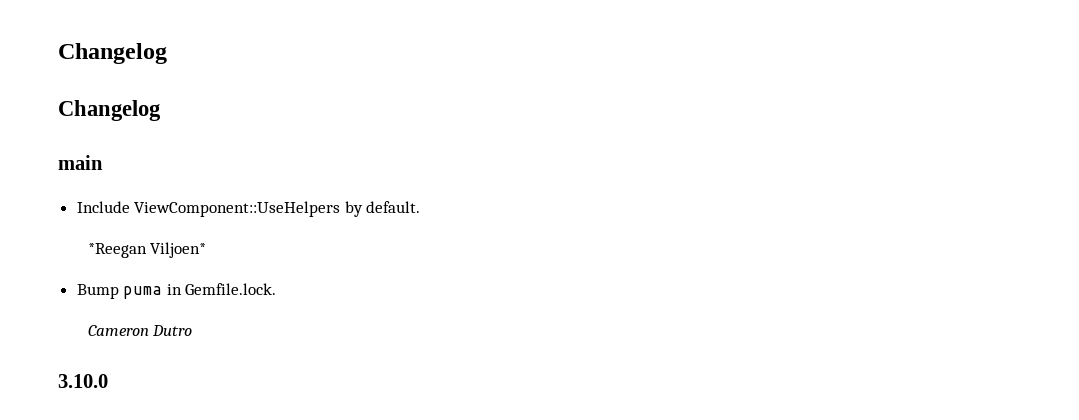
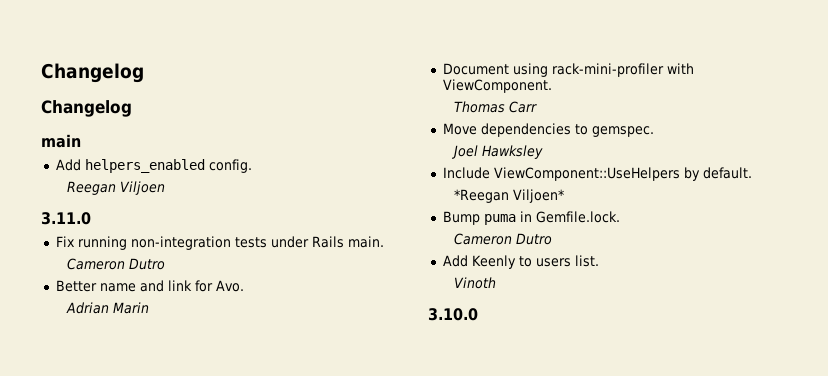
+ Add helpers_enabled config.
+ Reegan Viljoen
+ 3.11.0
+ Fix running non-integration tests under Rails main.
+ Cameron Dutro
+ Better name and link for Avo.
+ Adrian Marin
+ Document using rack-mini-profiler with ViewComponent.
+ Thomas Carr
+ Move dependencies to gemspec.
+ Joel Hawksley
+ Add Keenly to users list.
+ Vinoth

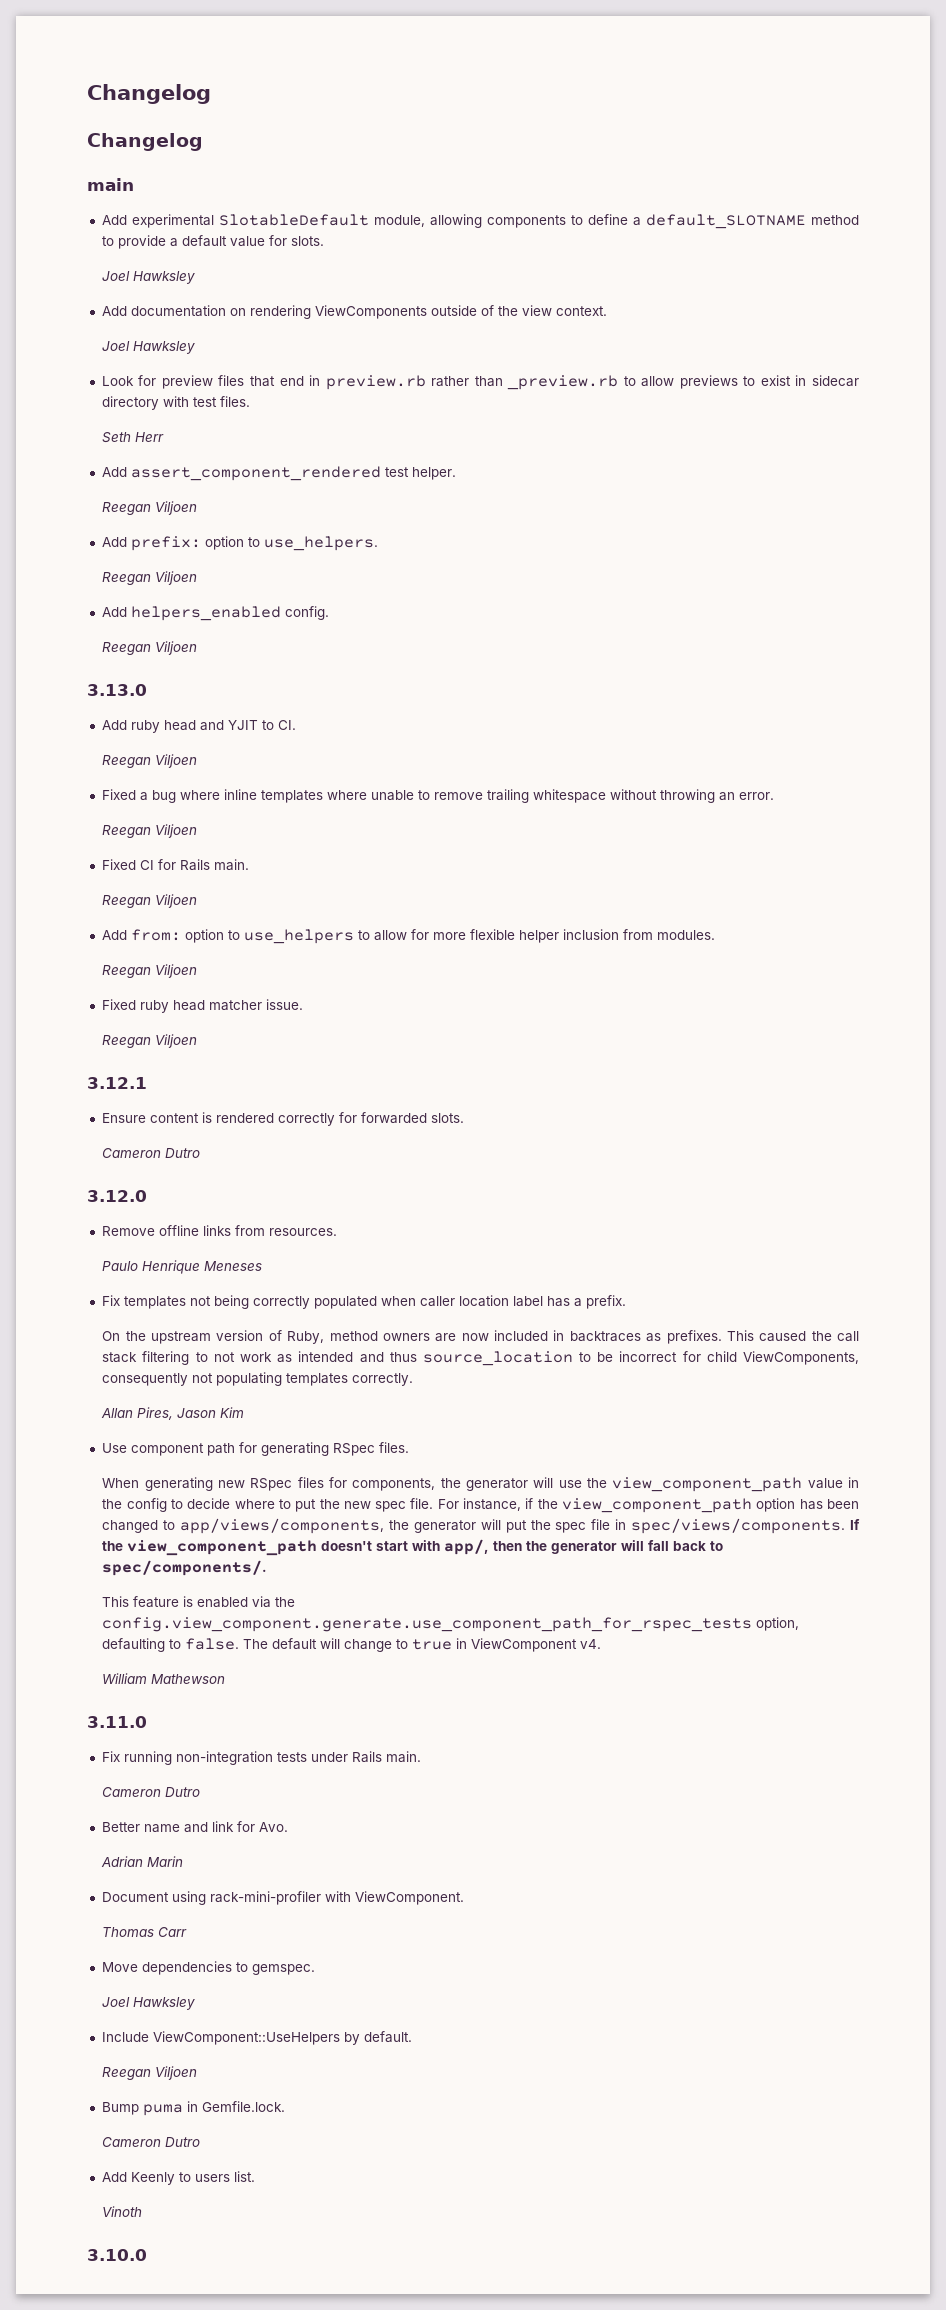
+ Add experimental SlotableDefault module, allowing components to define a default_SLOTNAME method to provide a default value for slots.
+ Joel Hawksley
+ Add documentation on rendering ViewComponents outside of the view context.
+ Joel Hawksley
+ Look for preview files that end in preview.rb rather than _preview.rb to allow previews to exist in sidecar directory with test files.
+ Seth Herr
+ Add assert_component_rendered test helper.
+ Reegan Viljoen
+ Add prefix: option to use_helpers.
+ Reegan Viljoen
+ 3.13.0
+ Add ruby head and YJIT to CI.
+ Reegan Viljoen
+ Fixed a bug where inline templates where unable to remove trailing whitespace without throwing an error.
+ Reegan Viljoen
+ Fixed CI for Rails main.
+ Reegan Viljoen
+ Add from: option to use_helpers to allow for more flexible helper inclusion from modules.
+ Reegan Viljoen
+ Fixed ruby head matcher issue.
+ Reegan Viljoen
+ 3.12.1
+ Ensure content is rendered correctly for forwarded slots.
+ Cameron Dutro
+ 3.12.0
+ Remove offline links from resources.
+ Paulo Henrique Meneses
+ Fix templates not being correctly populated when caller location label has a prefix.
+ On the upstream version of Ruby, method owners are now included in backtraces as prefixes. This caused the call stack filtering to not work as intended and thus source_location to be incorrect for child ViewComponents, consequently not populating templates correctly.
+ Allan Pires, Jason Kim
+ Use component path for generating RSpec files.
+ When generating new RSpec files for components, the generator will use the view_component_path value in the config to decide where to put the new spec file. For instance, if the view_component_path option has been changed to app/views/components, the generator will put the spec file in spec/views/components. If the view_component_path doesn't start with app/, then the generator will fall back to spec/components/.
+ This feature is enabled via the config.view_component.generate.use_component_path_for_rspec_tests option, defaulting to false. The default will change to true in ViewComponent v4.
+ William Mathewson
  Include ViewComponent::UseHelpers by default.
- *Reegan Viljoen*
+ Reegan Viljoen

